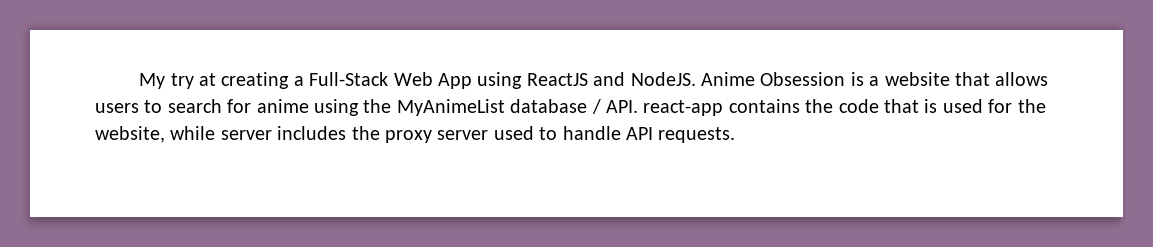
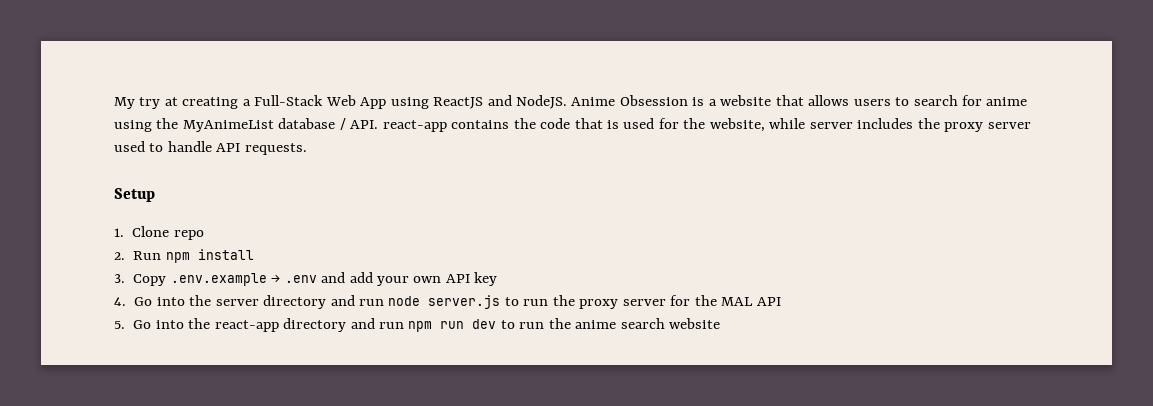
+ Setup
+ 1. Clone repo
+ 2. Run npm install
+ 3. Copy .env.example → .env and add your own API key
+ 4. Go into the server directory and run node server.js to run the proxy server for the MAL API
+ 5. Go into the react-app directory and run npm run dev to run the anime search website

